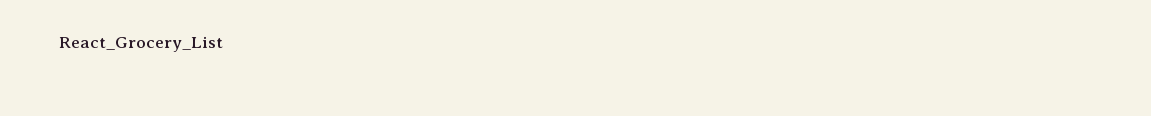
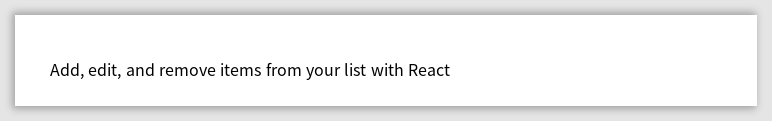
- React_Grocery_List
+ Add, edit, and remove items from your list with React

